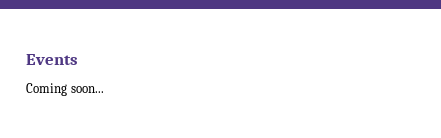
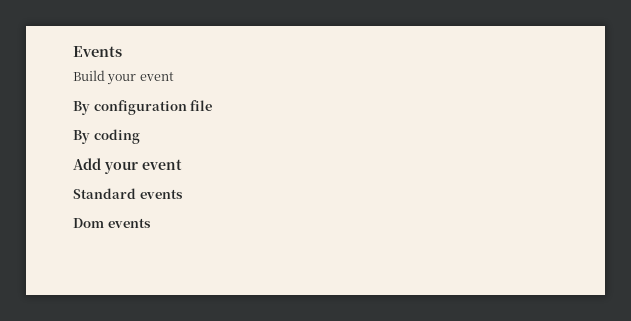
- Coming soon...
+ Build your event
+ By configuration file
+ By coding
+ Add your event
+ Standard events
+ Dom events

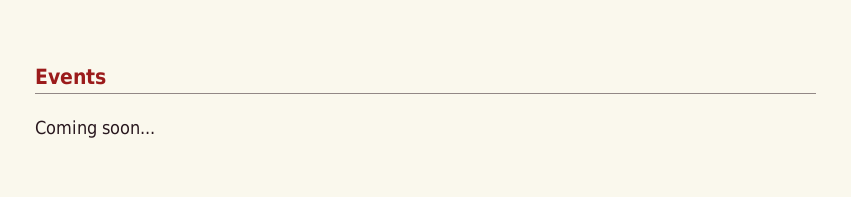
- Build your event
- By configuration file
- By coding
- Add your event
- Standard events
- Dom events
+ Coming soon...

